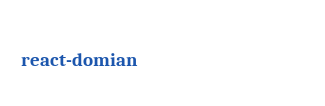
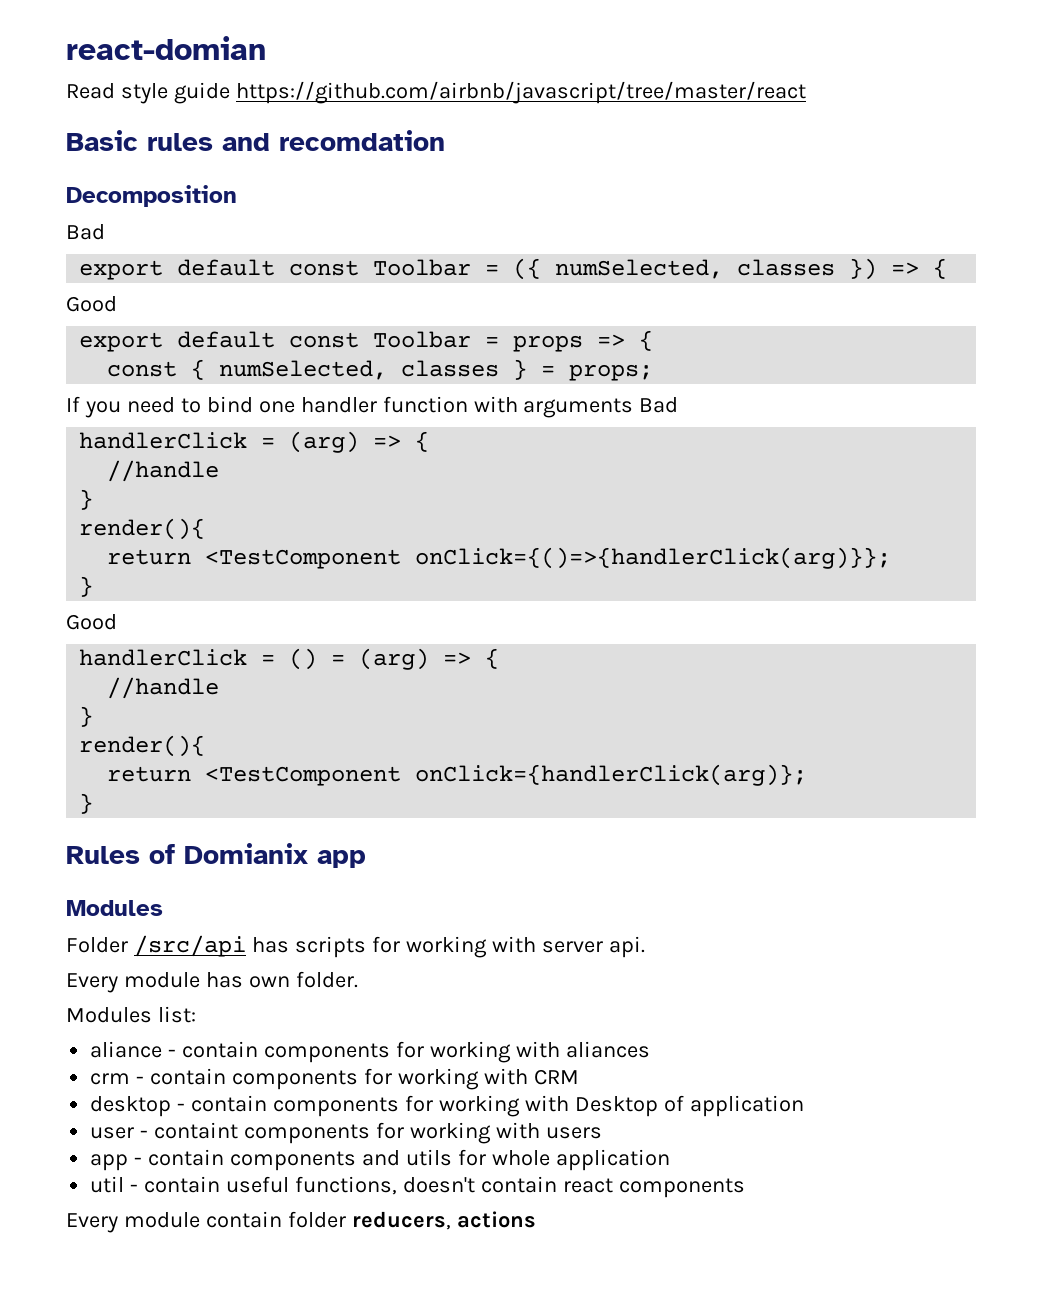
+ Read style guide https://github.com/airbnb/javascript/tree/master/react
+ Basic rules and recomdation
+ Decomposition
+ Bad
+ export default const Toolbar = ({ numSelected, classes }) => {
+ Good
+ export default const Toolbar = props => {
+ const { numSelected, classes } = props;
+ If you need to bind one handler function with arguments Bad
+ handlerClick = (arg) => {
+ //handle
+ }
+ render(){
+ return <TestComponent onClick={()=>{handlerClick(arg)}};
+ }
+ Good
+ handlerClick = () = (arg) => {
+ //handle
+ }
+ render(){
+ return <TestComponent onClick={handlerClick(arg)};
+ }
+ Rules of Domianix app
+ Modules
+ Folder /src/api has scripts for working with server api.
+ Every module has own folder.
+ Modules list:
+ aliance - contain components for working with aliances
+ crm - contain components for working with CRM
+ desktop - contain components for working with Desktop of application
+ user - containt components for working with users
+ app - contain components and utils for whole application
+ util - contain useful functions, doesn't contain react components
+ Every module contain folder reducers, actions

